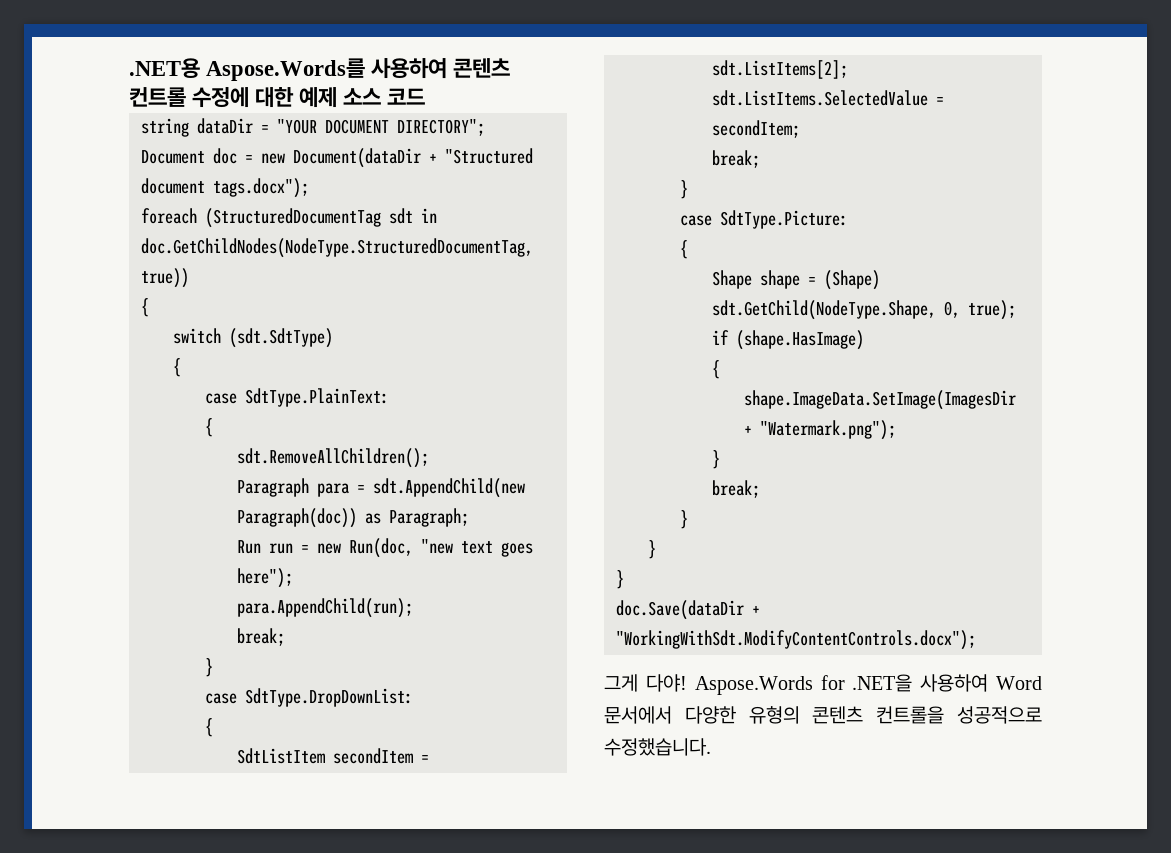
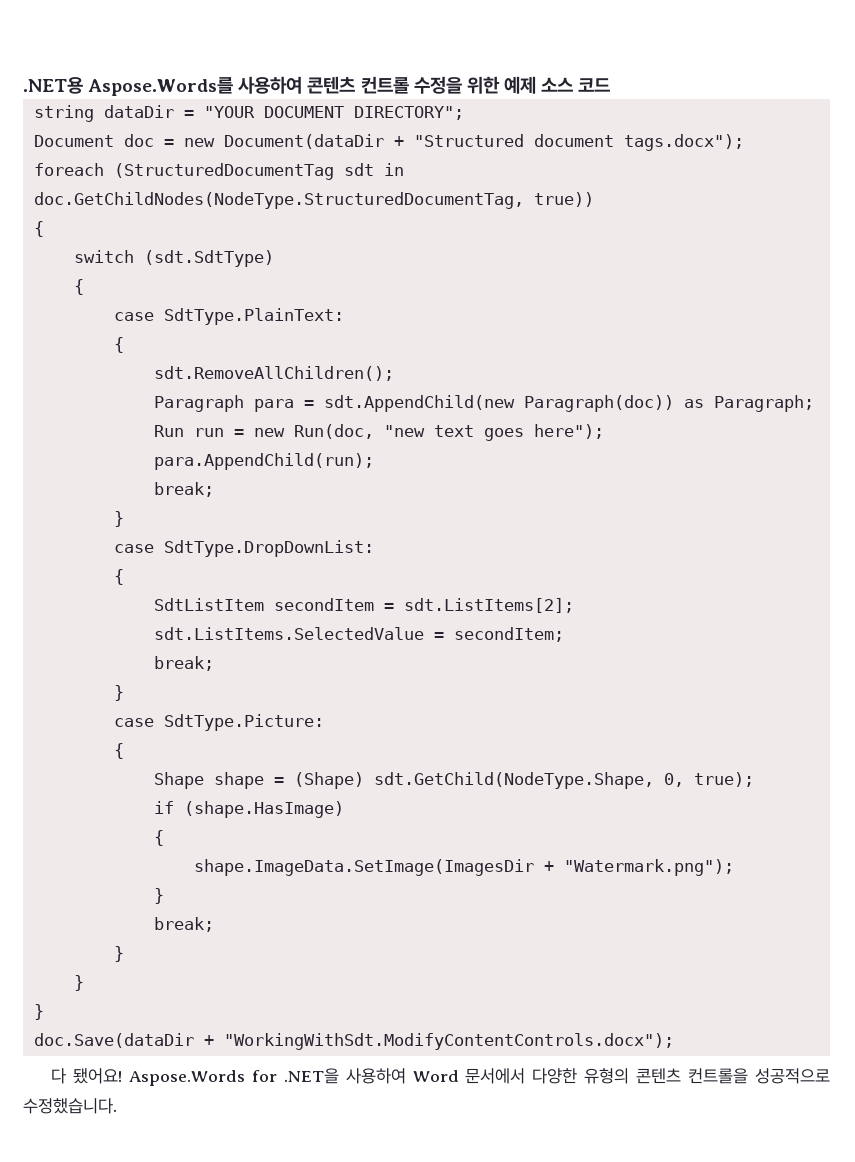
- .NET용 Aspose.Words를 사용하여 콘텐츠 컨트롤 수정에 대한 예제 소스 코드
+ .NET용 Aspose.Words를 사용하여 콘텐츠 컨트롤 수정을 위한 예제 소스 코드
- 그게 다야!
+ 다 됐어요!

